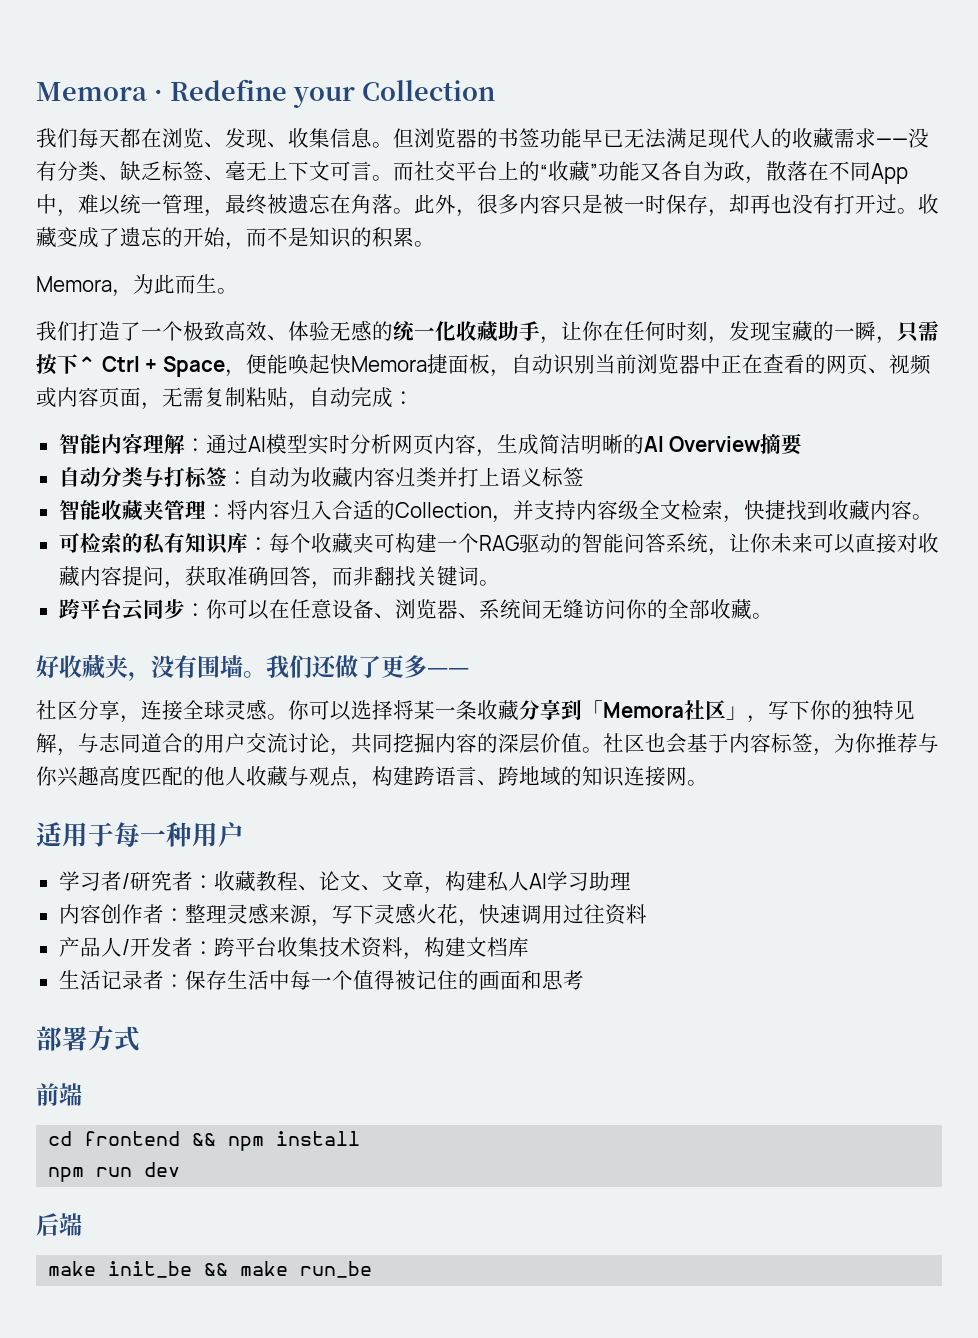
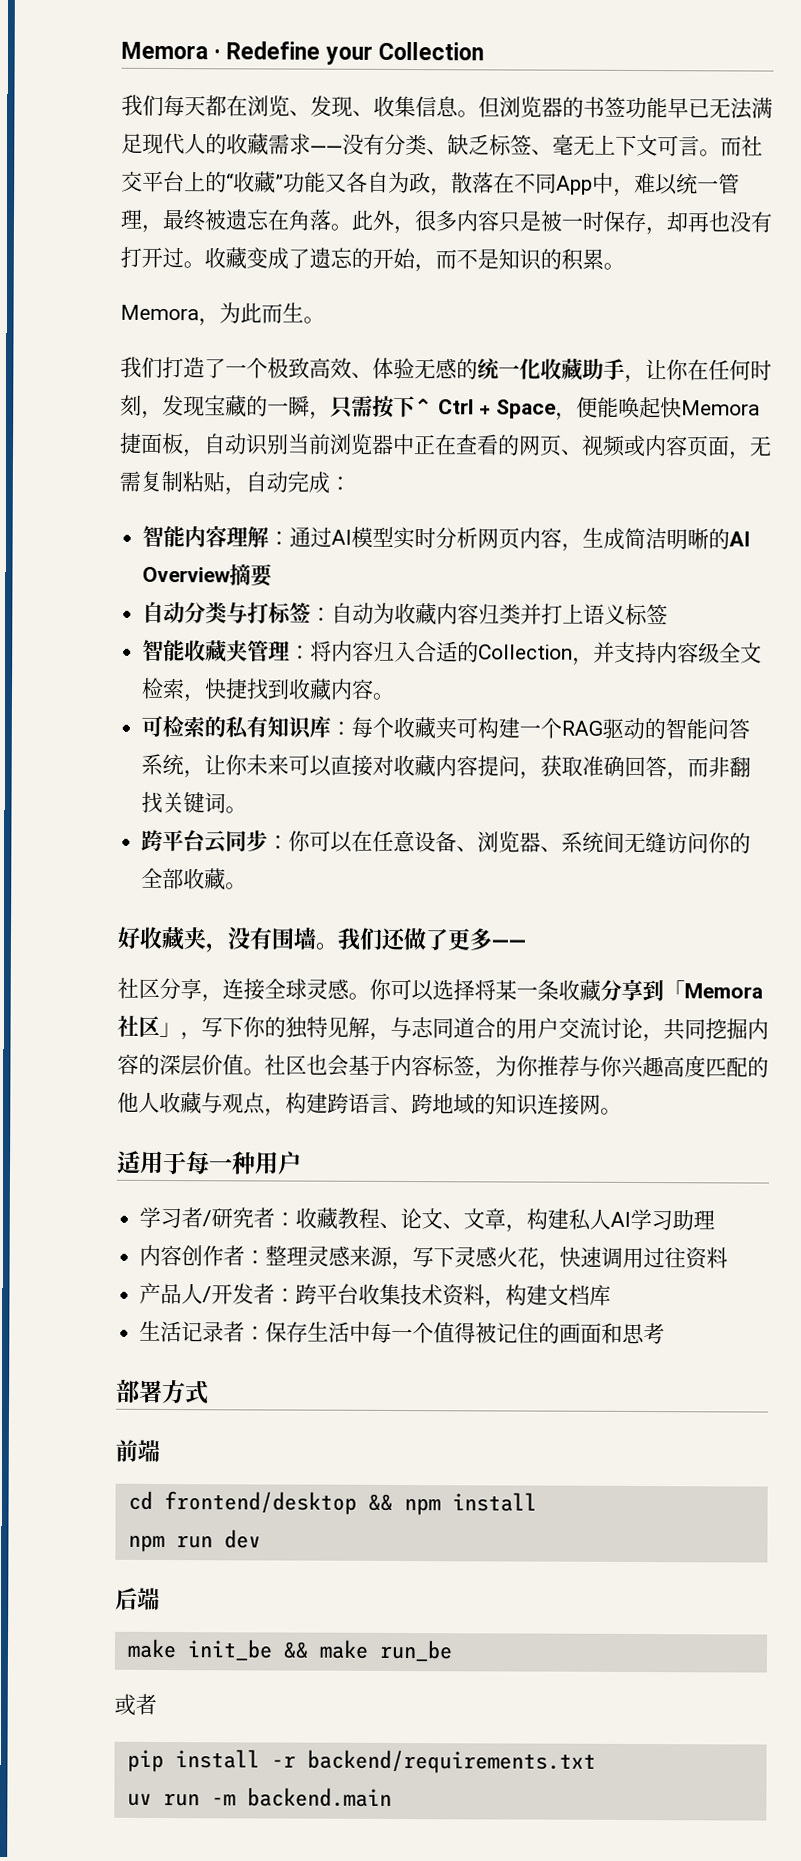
- cd frontend && npm install
+ cd frontend/desktop && npm install
+ 或者
+ pip install -r backend/requirements.txt
+ uv run -m backend.main

